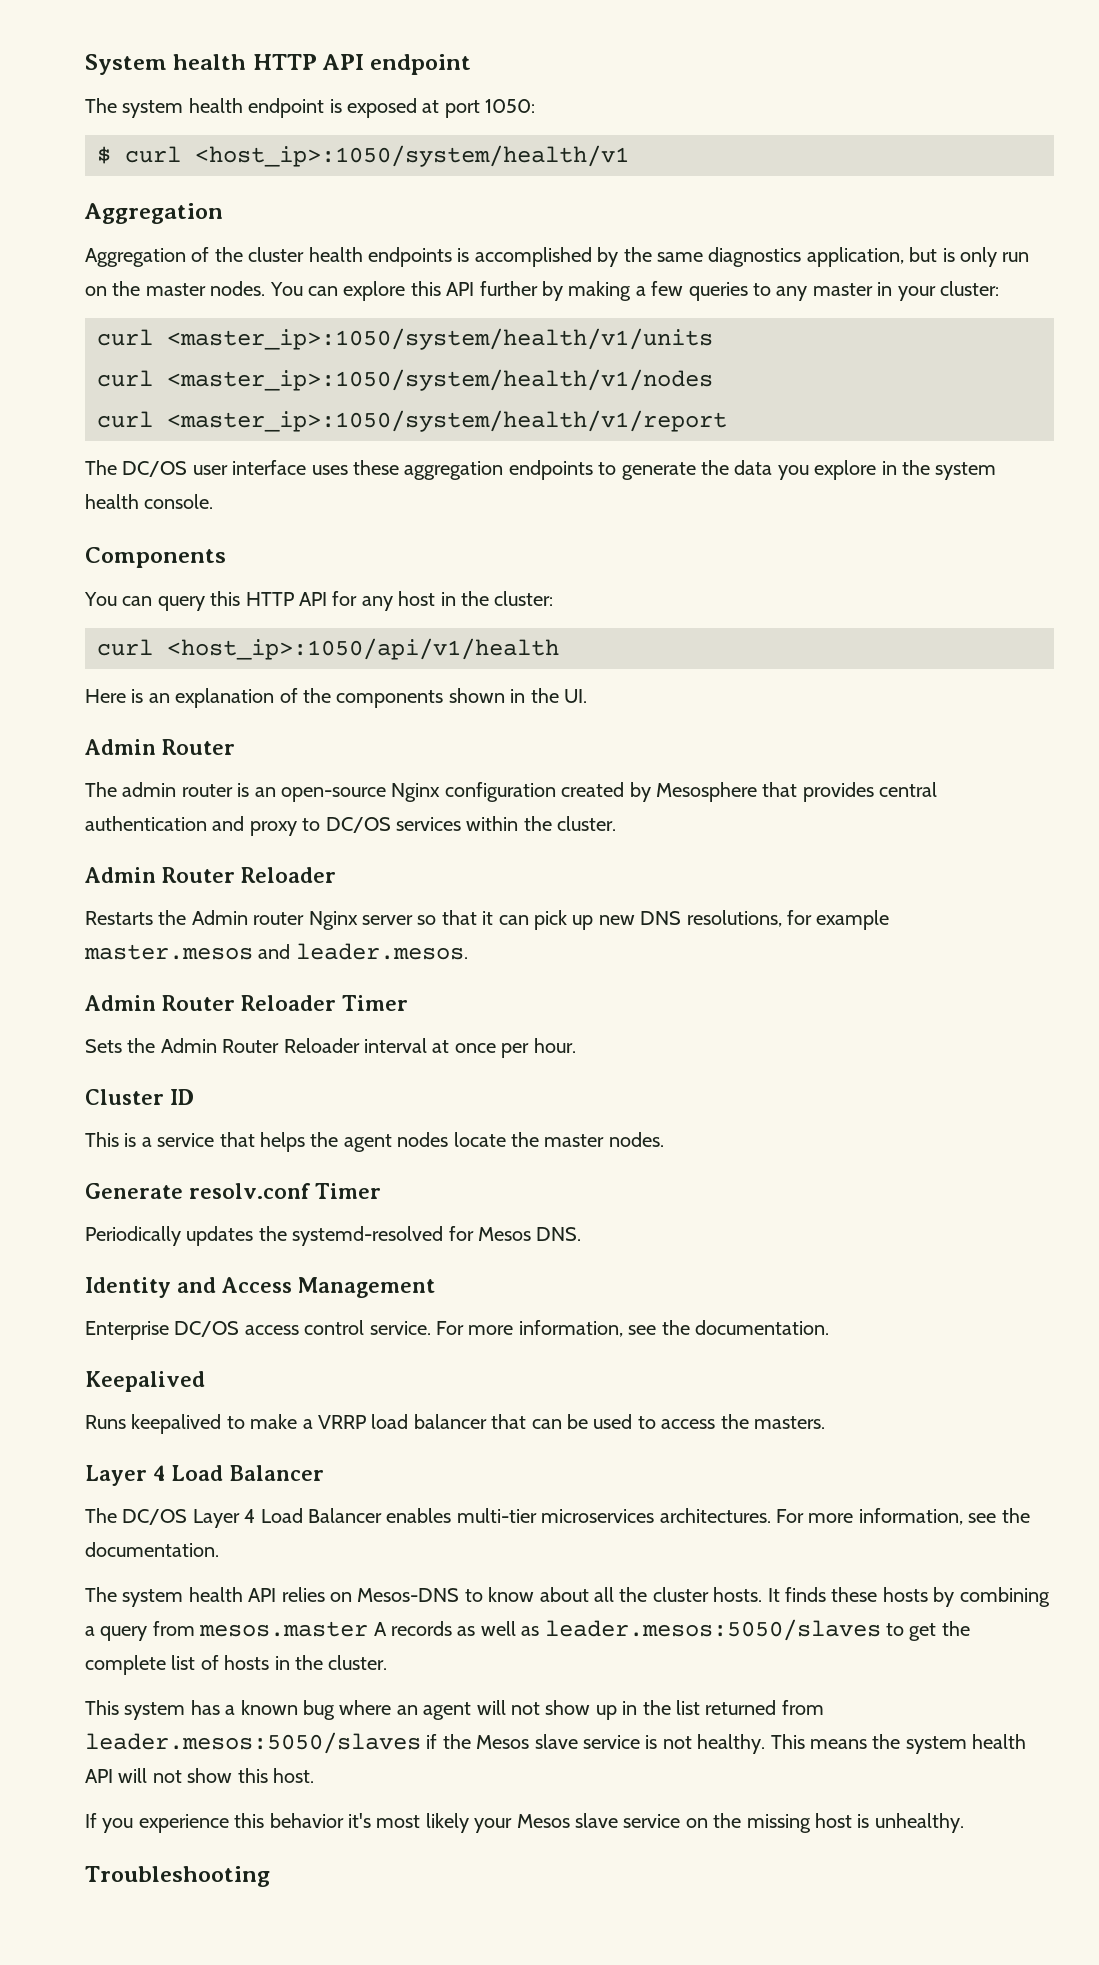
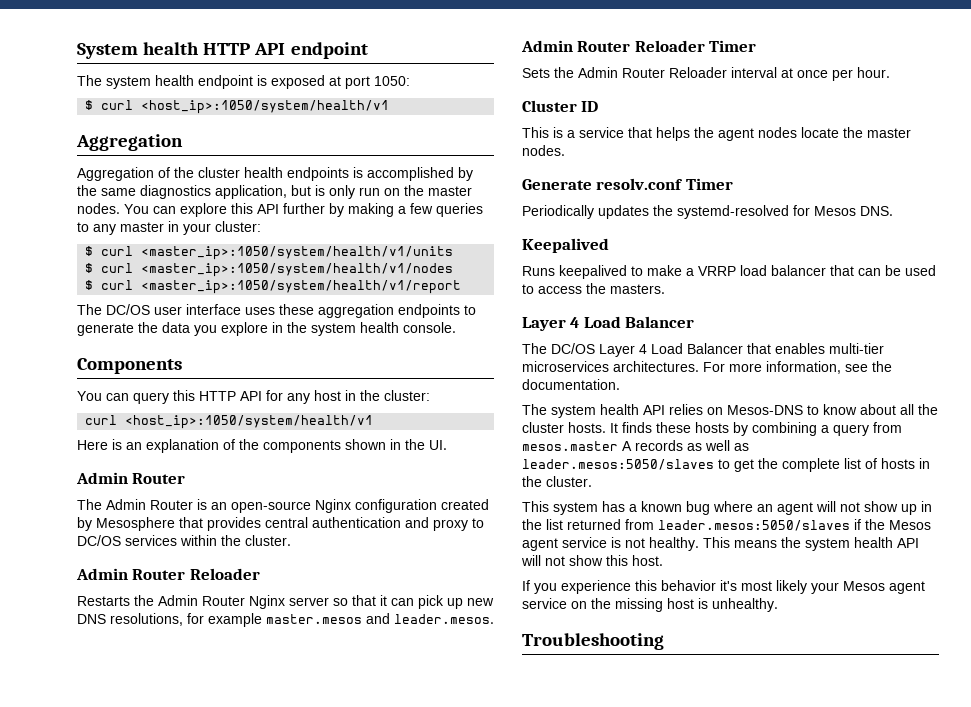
- curl <master_ip>:1050/system/health/v1/units
+ $ curl <master_ip>:1050/system/health/v1/units
- curl <master_ip>:1050/system/health/v1/nodes
+ $ curl <master_ip>:1050/system/health/v1/nodes
- curl <master_ip>:1050/system/health/v1/report
+ $ curl <master_ip>:1050/system/health/v1/report
  You can query this HTTP API for any host in the cluster:
- curl <host_ip>:1050/api/v1/health
+ curl <host_ip>:1050/system/health/v1
- The admin router is an open-source Nginx configuration created by Mesosphere that provides central authentication and proxy to DC/OS services within the cluster.
+ The Admin Router is an open-source Nginx configuration created by Mesosphere that provides central authentication and proxy to DC/OS services within the cluster.
- Restarts the Admin router Nginx server so that it can pick up new DNS resolutions, for example master.mesos and leader.mesos.
+ Restarts the Admin Router Nginx server so that it can pick up new DNS resolutions, for example master.mesos and leader.mesos.
- Identity and Access Management
- Enterprise DC/OS access control service. For more information, see the documentation.
- The DC/OS Layer 4 Load Balancer enables multi-tier microservices architectures.
+ The DC/OS Layer 4 Load Balancer that enables multi-tier microservices architectures.
- This system has a known bug where an agent will not show up in the list returned from leader.mesos:5050/slaves if the Mesos slave service is not healthy.
+ This system has a known bug where an agent will not show up in the list returned from leader.mesos:5050/slaves if the Mesos agent service is not healthy.
- If you experience this behavior it's most likely your Mesos slave service on the missing host is unhealthy.
+ If you experience this behavior it's most likely your Mesos agent service on the missing host is unhealthy.

